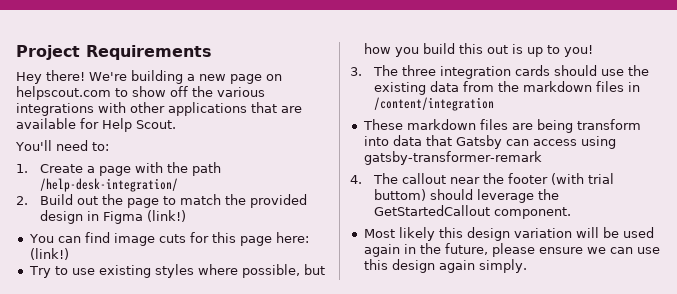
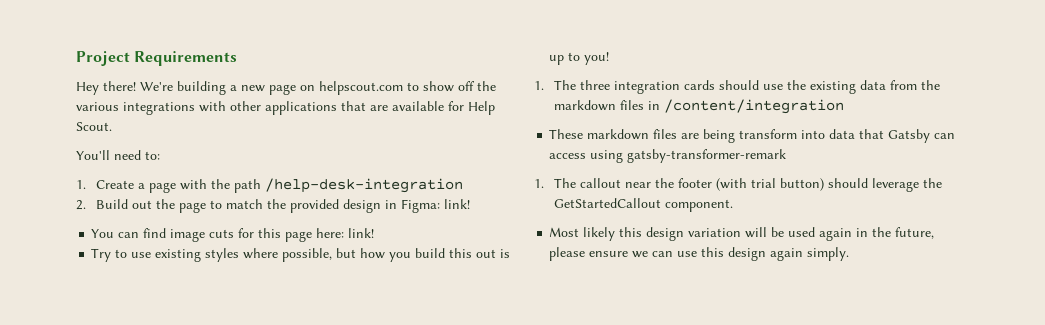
- 1. Create a page with the path /help-desk-integration/
+ 1. Create a page with the path /help-desk-integration
- 2. Build out the page to match the provided design in Figma (link!)
+ 2. Build out the page to match the provided design in Figma: link!
- You can find image cuts for this page here: (link!)
+ You can find image cuts for this page here: link!
- 3. The three integration cards should use the existing data from the markdown files in /content/integration
+ 1. The three integration cards should use the existing data from the markdown files in /content/integration
- 4. The callout near the footer (with trial buttom) should leverage the GetStartedCallout component.
+ 1. The callout near the footer (with trial button) should leverage the GetStartedCallout component.

